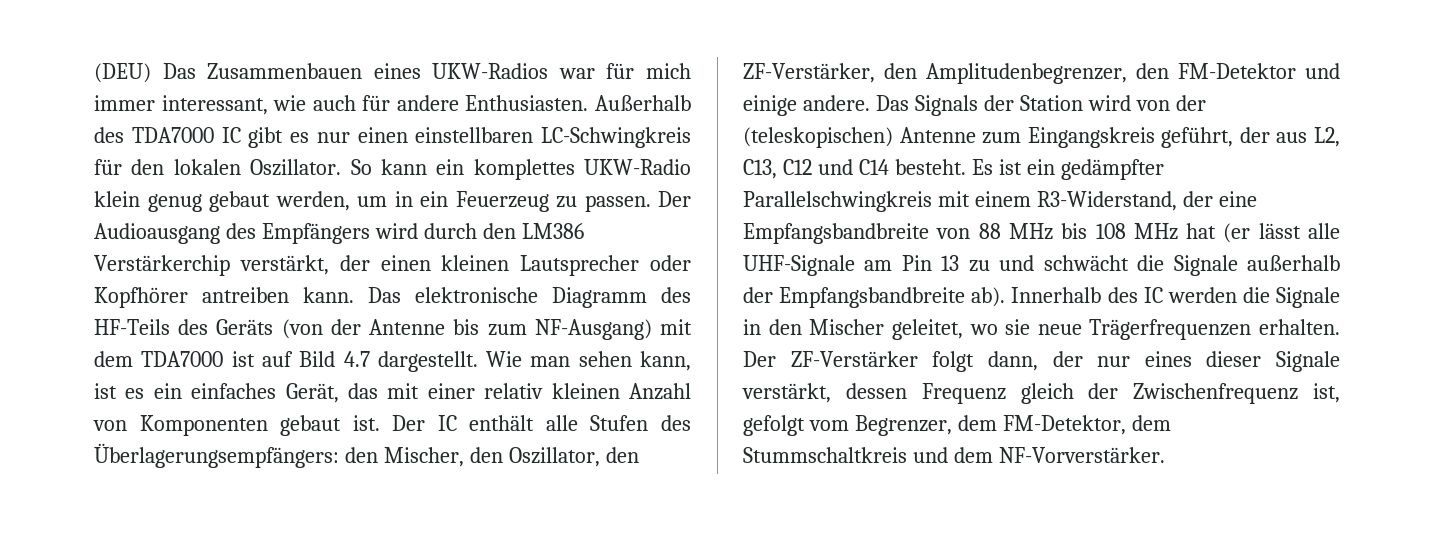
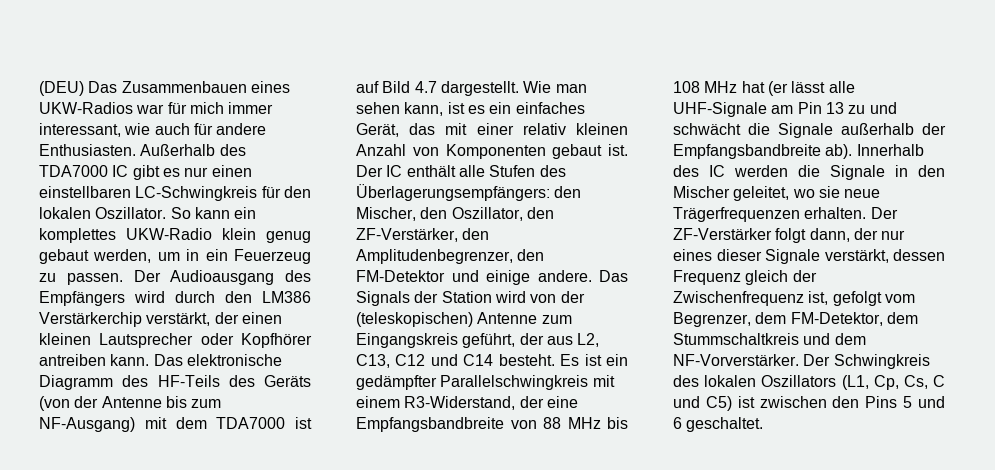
+ Der Schwingkreis des lokalen Oszillators (L1, Cp, Cs, C und C5) ist zwischen den Pins 5 und 6 geschaltet.

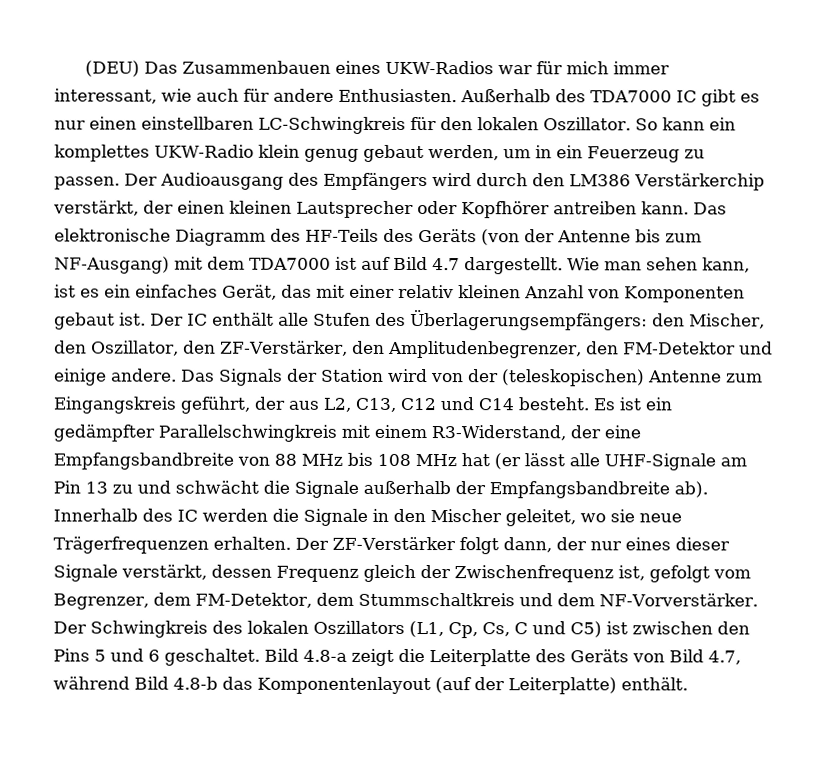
+ Bild 4.8-a zeigt die Leiterplatte des Geräts von Bild 4.7, während Bild 4.8-b das Komponentenlayout (auf der Leiterplatte) enthält.

